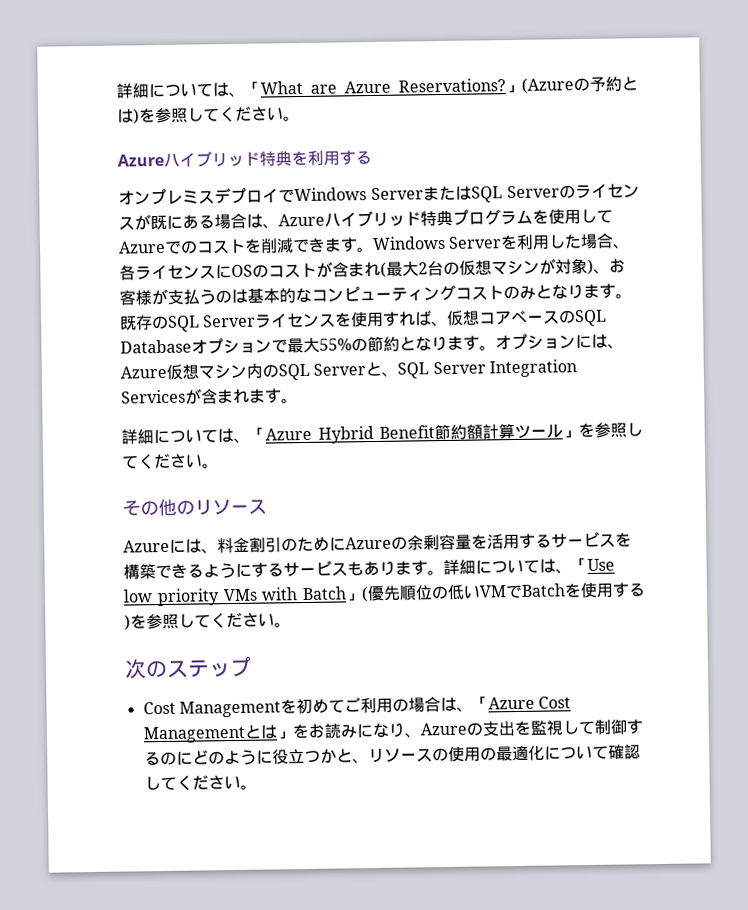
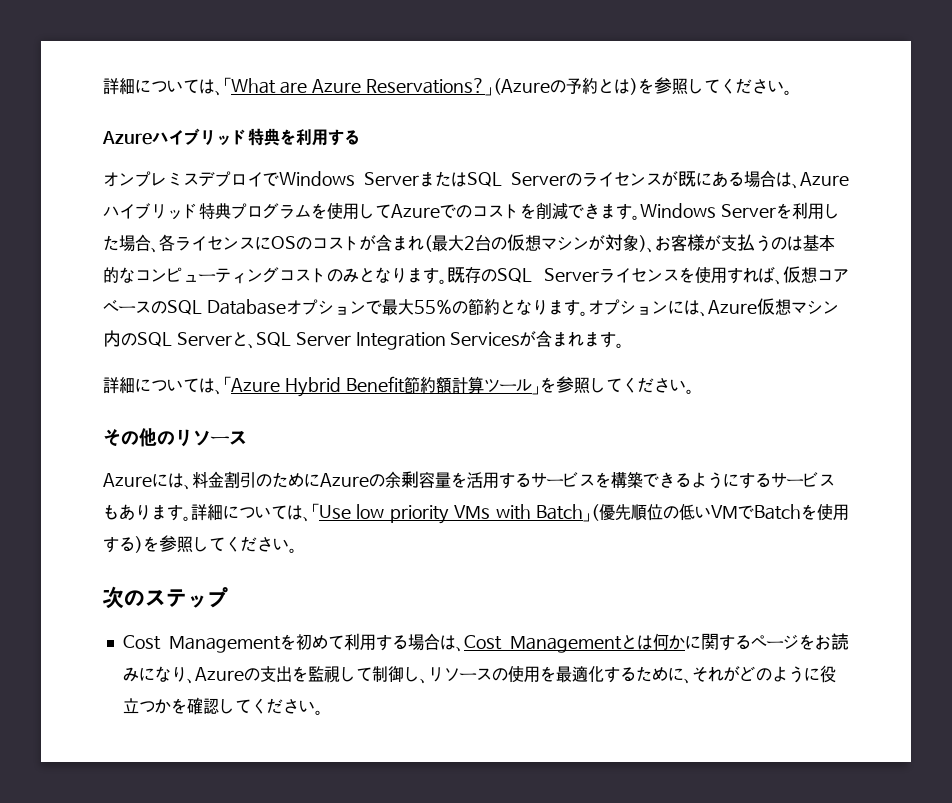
- Cost Managementを初めてご利用の場合は、「Azure Cost Managementとは」をお読みになり、Azureの支出を監視して制御するのにどのように役立つかと、リソースの使用の最適化について確認してください。
+ Cost Managementを初めて利用する場合は、Cost Managementとは何かに関するページをお読みになり、Azureの支出を監視して制御し、リソースの使用を最適化するために、それがどのように役立つかを確認してください。

